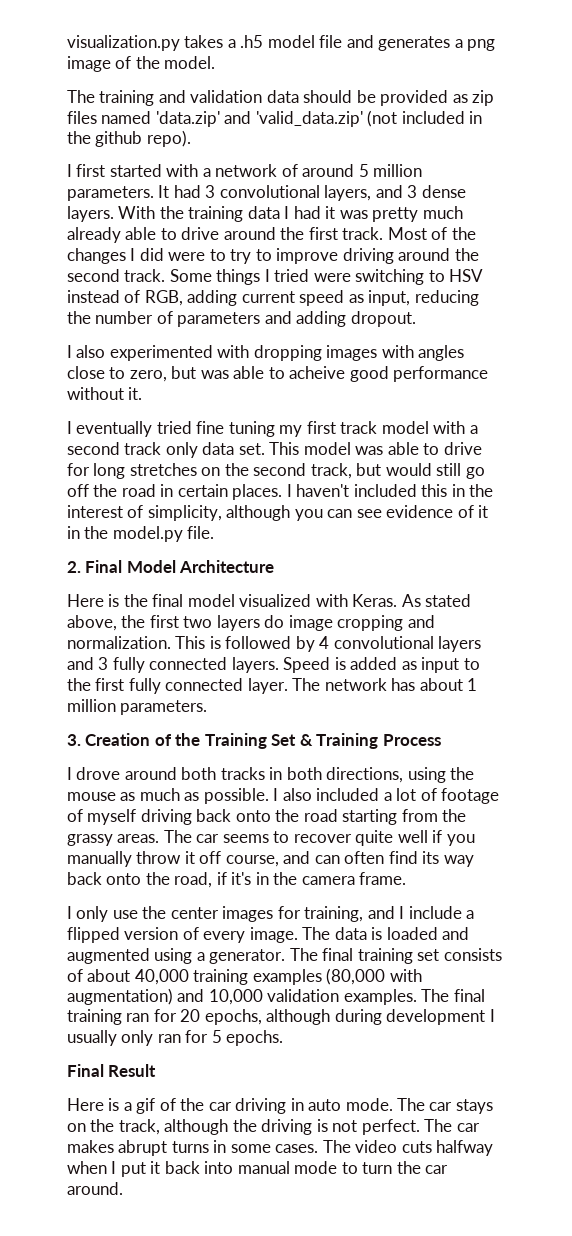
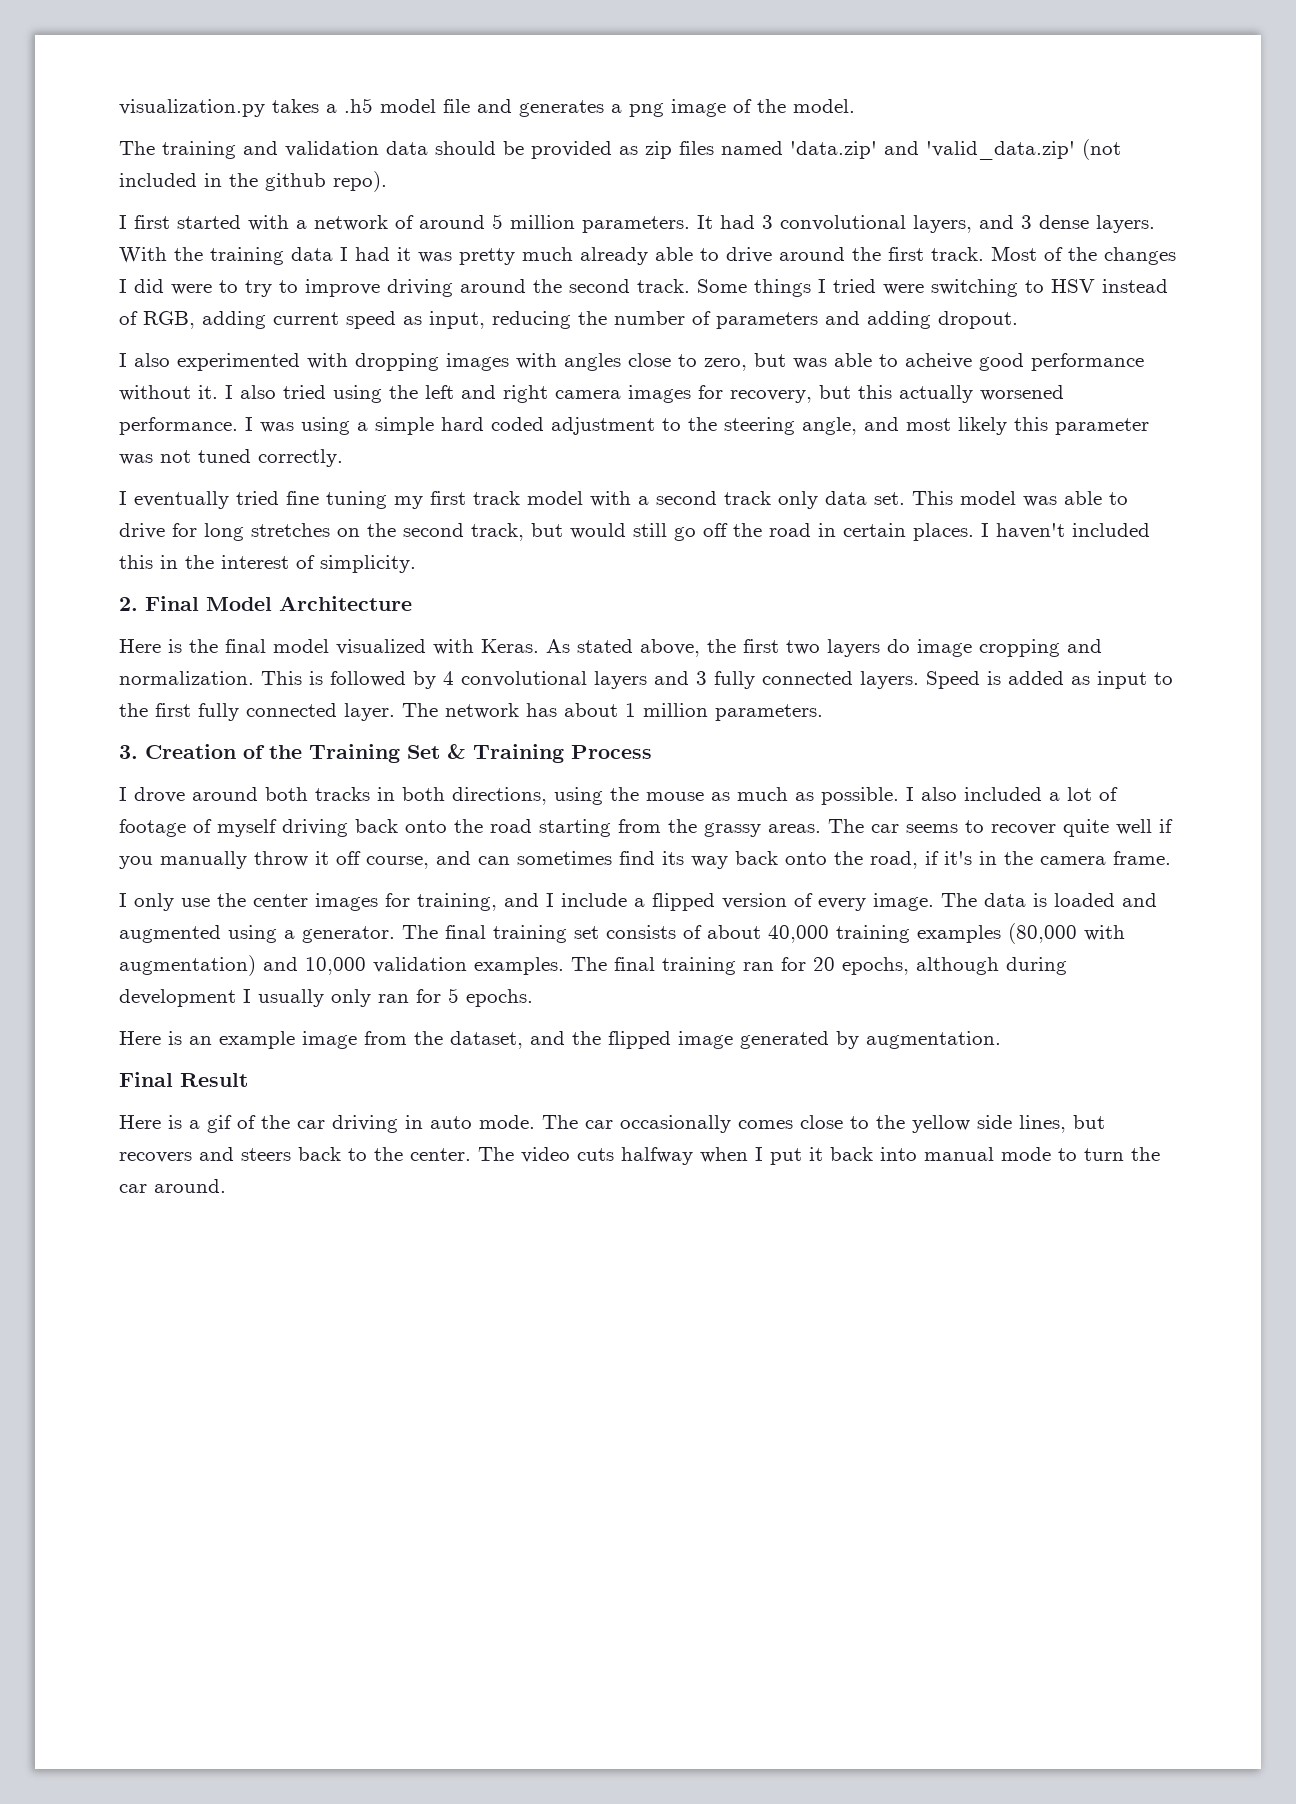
+ I also tried using the left and right camera images for recovery, but this actually worsened performance. I was using a simple hard coded adjustment to the steering angle, and most likely this parameter was not tuned correctly.
- I haven't included this in the interest of simplicity, although you can see evidence of it in the model.py file.
+ I haven't included this in the interest of simplicity.
- The car seems to recover quite well if you manually throw it off course, and can often find its way back onto the road, if it's in the camera frame.
+ The car seems to recover quite well if you manually throw it off course, and can sometimes find its way back onto the road, if it's in the camera frame.
+ Here is an example image from the dataset, and the flipped image generated by augmentation.
- The car stays on the track, although the driving is not perfect. The car makes abrupt turns in some cases.
+ The car occasionally comes close to the yellow side lines, but recovers and steers back to the center.

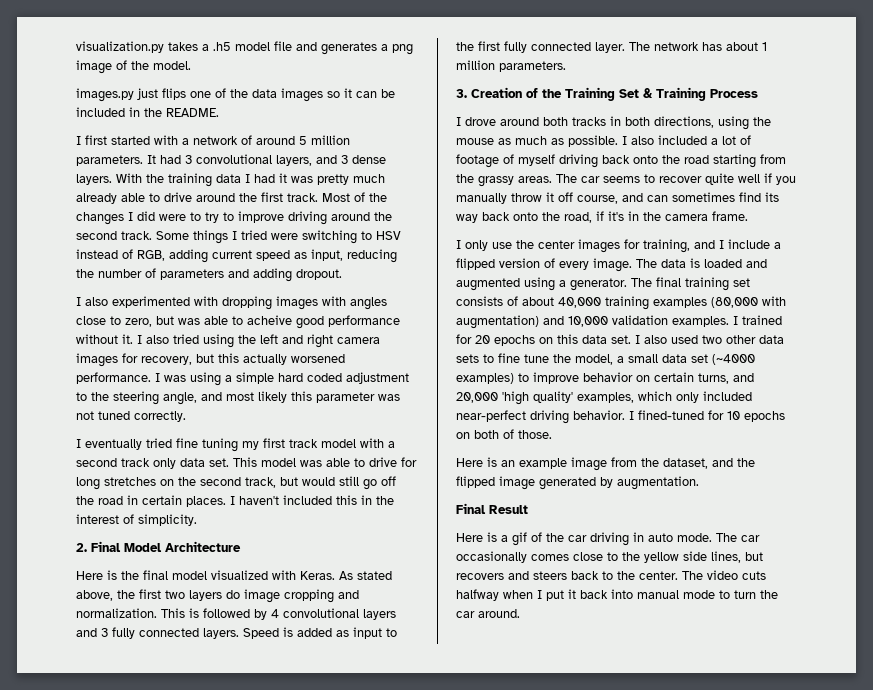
- The training and validation data should be provided as zip files named 'data.zip' and 'valid_data.zip' (not included in the github repo).
+ images.py just flips one of the data images so it can be included in the README.
- The final training ran for 20 epochs, although during development I usually only ran for 5 epochs.
+ I trained for 20 epochs on this data set. I also used two other data sets to fine tune the model, a small data set (~4000 examples) to improve behavior on certain turns, and 20,000 'high quality' examples, which only included near-perfect driving behavior. I fined-tuned for 10 epochs on both of those.

